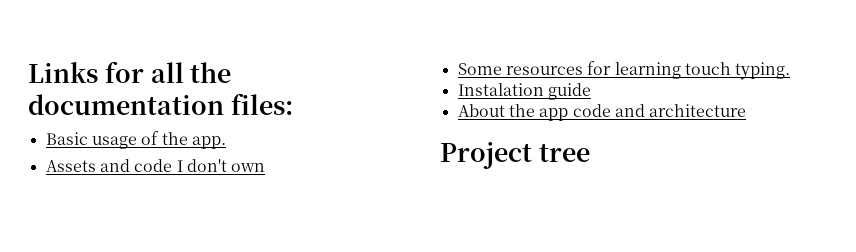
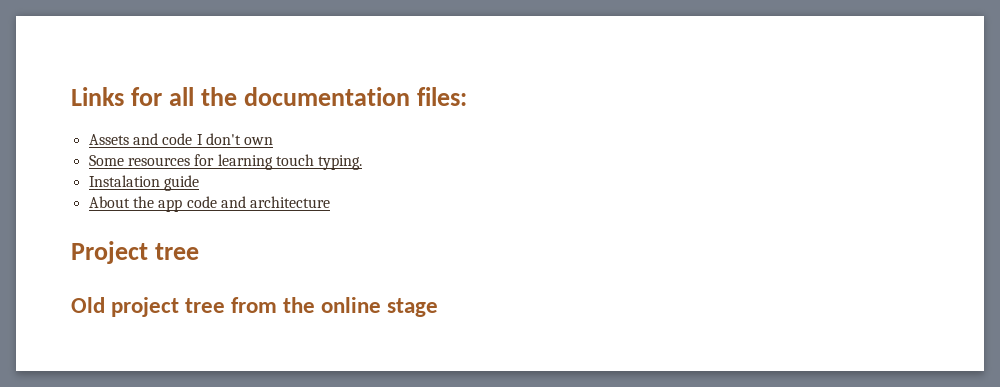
- Basic usage of the app.
+ Old project tree from the online stage

